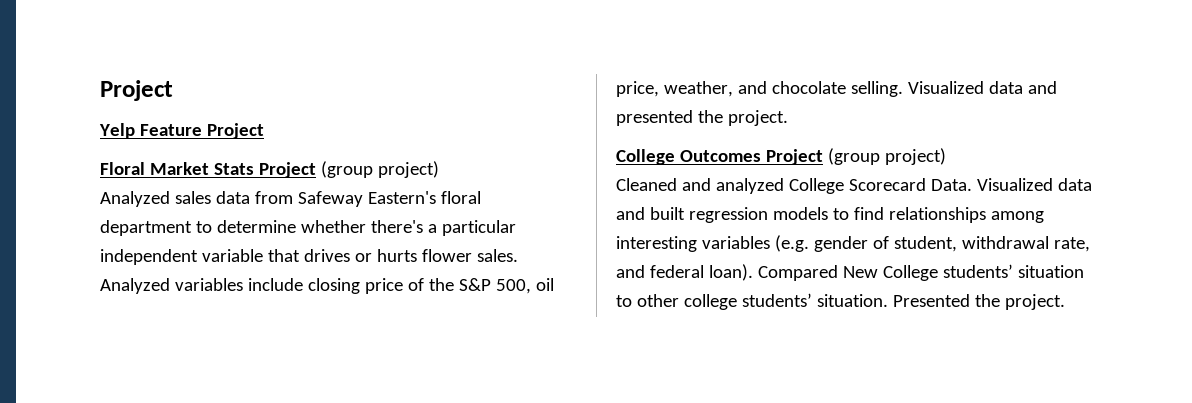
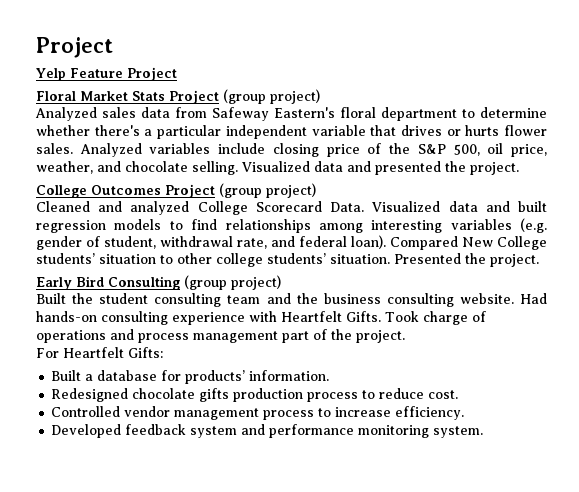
+ Early Bird Consulting (group project)
+ Built the student consulting team and the business consulting website. Had hands-on consulting experience with Heartfelt Gifts. Took charge of operations and process management part of the project.
+ For Heartfelt Gifts:
+ Built a database for products’ information.
+ Redesigned chocolate gifts production process to reduce cost.
+ Controlled vendor management process to increase efficiency.
+ Developed feedback system and performance monitoring system.

